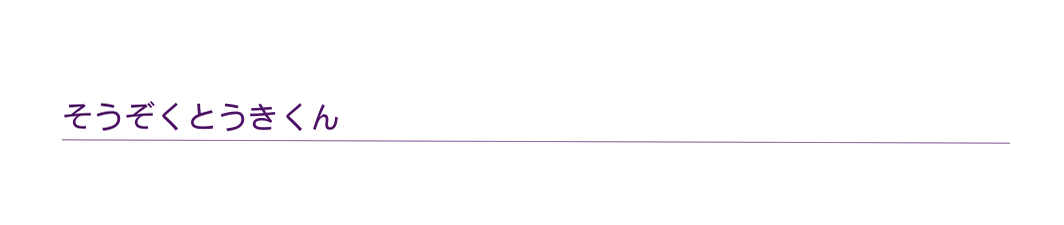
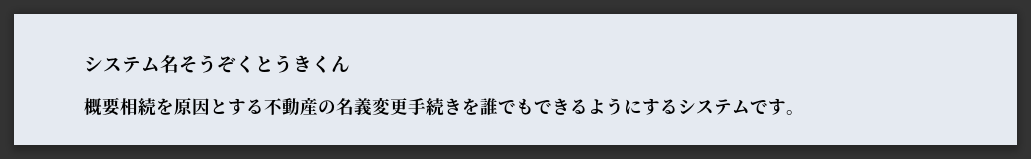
- そうぞくとうきくん
+ システム名そうぞくとうきくん
+ 概要相続を原因とする不動産の名義変更手続きを誰でもできるようにするシステムです。

